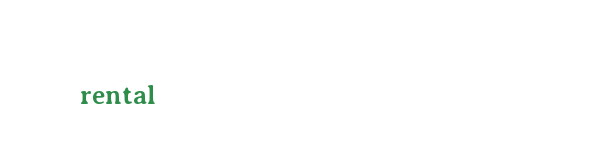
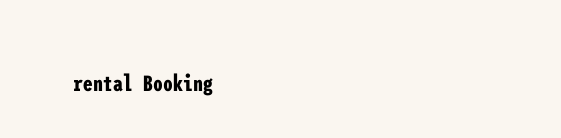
- rental
+ rental Booking

